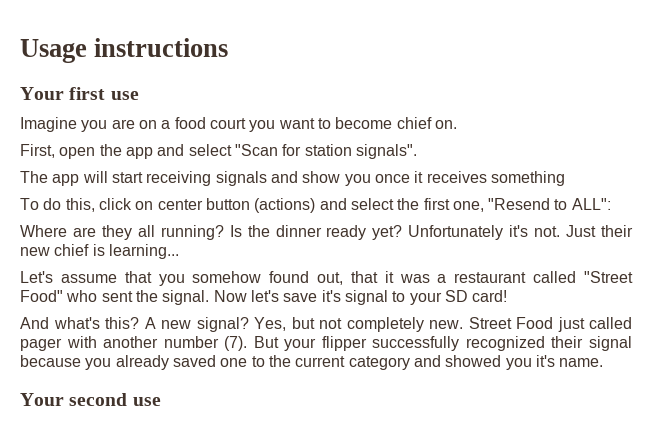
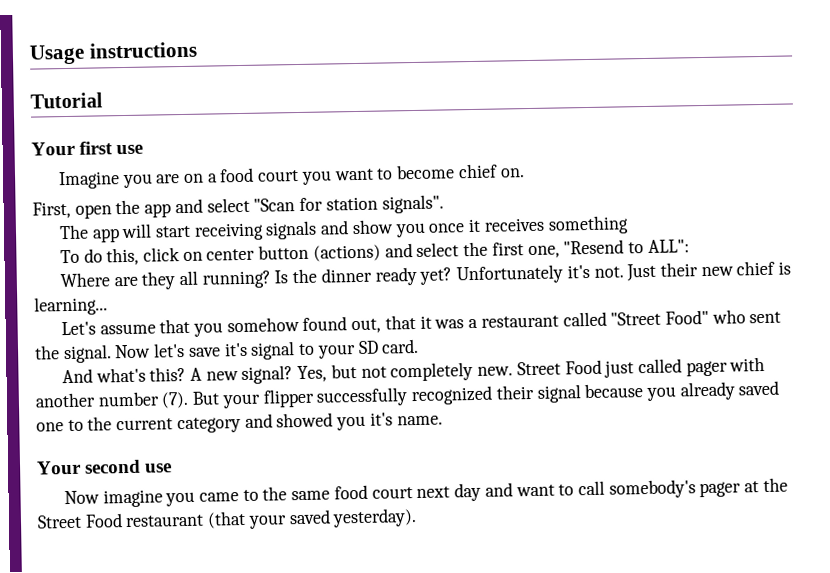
+ Tutorial
- Now let's save it's signal to your SD card!
+ Now let's save it's signal to your SD card.
+ Now imagine you came to the same food court next day and want to call somebody's pager at the Street Food restaurant (that your saved yesterday).

